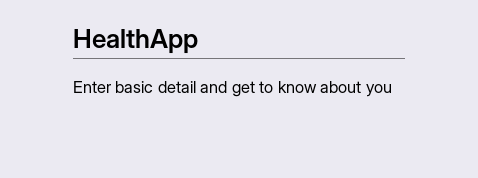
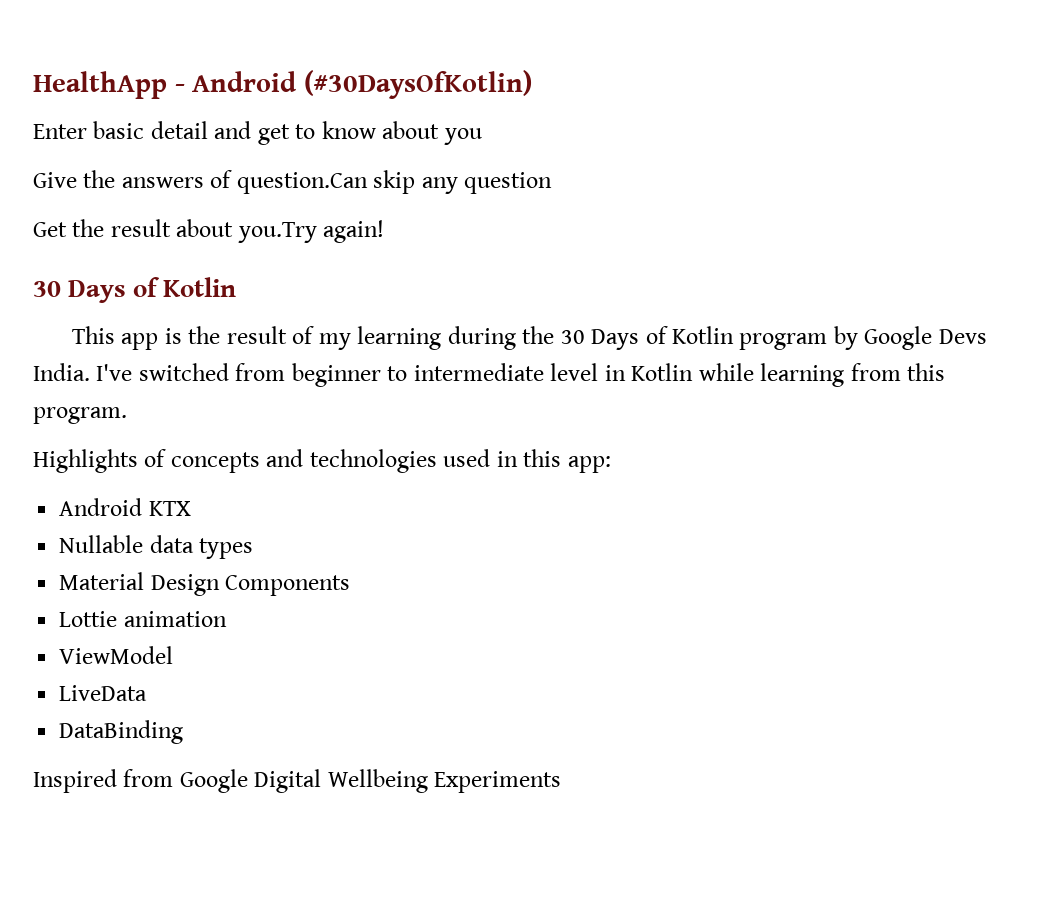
- HealthApp
+ HealthApp - Android (#30DaysOfKotlin)
+ Give the answers of question.Can skip any question
+ Get the result about you.Try again!
+ 30 Days of Kotlin
+ This app is the result of my learning during the 30 Days of Kotlin program by Google Devs India. I've switched from beginner to intermediate level in Kotlin while learning from this program.
+ Highlights of concepts and technologies used in this app:
+ Android KTX
+ Nullable data types
+ Material Design Components
+ Lottie animation
+ ViewModel
+ LiveData
+ DataBinding
+ Inspired from Google Digital Wellbeing Experiments

